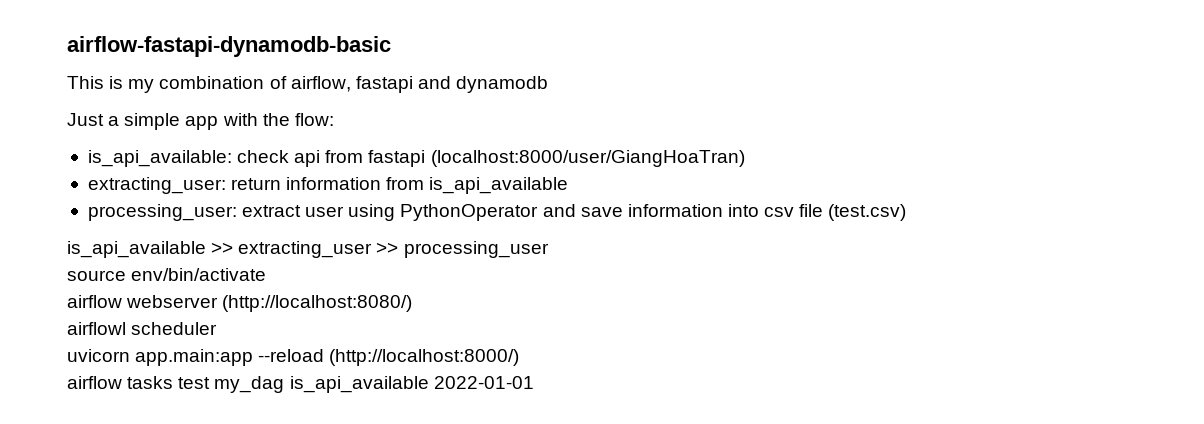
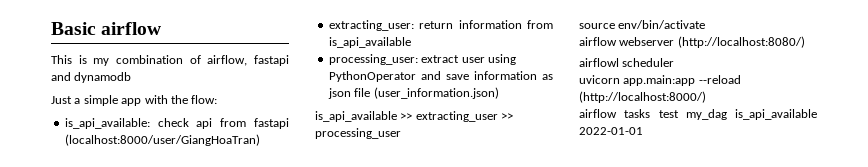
- airflow-fastapi-dynamodb-basic
+ Basic airflow
- processing_user: extract user using PythonOperator and save information into csv file (test.csv)
+ processing_user: extract user using PythonOperator and save information as json file (user_information.json)

